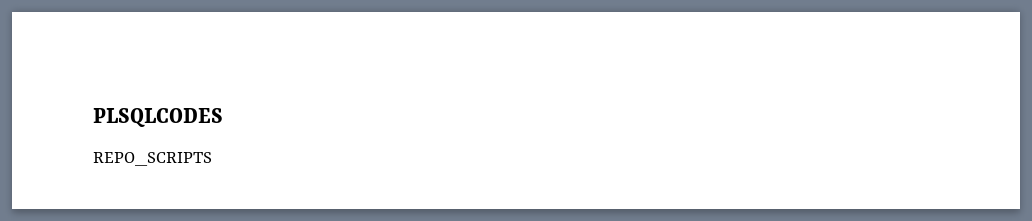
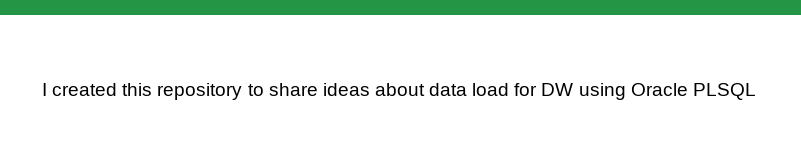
- PLSQLCODES
- REPO_SCRIPTS
+ I created this repository to share ideas about data load for DW using Oracle PLSQL

